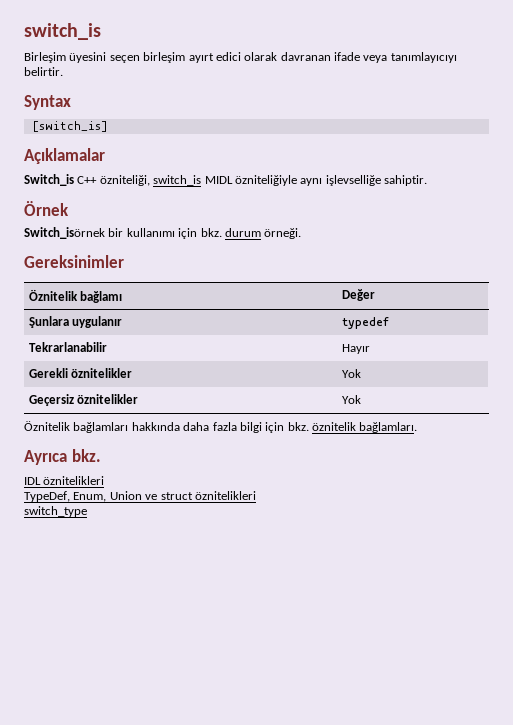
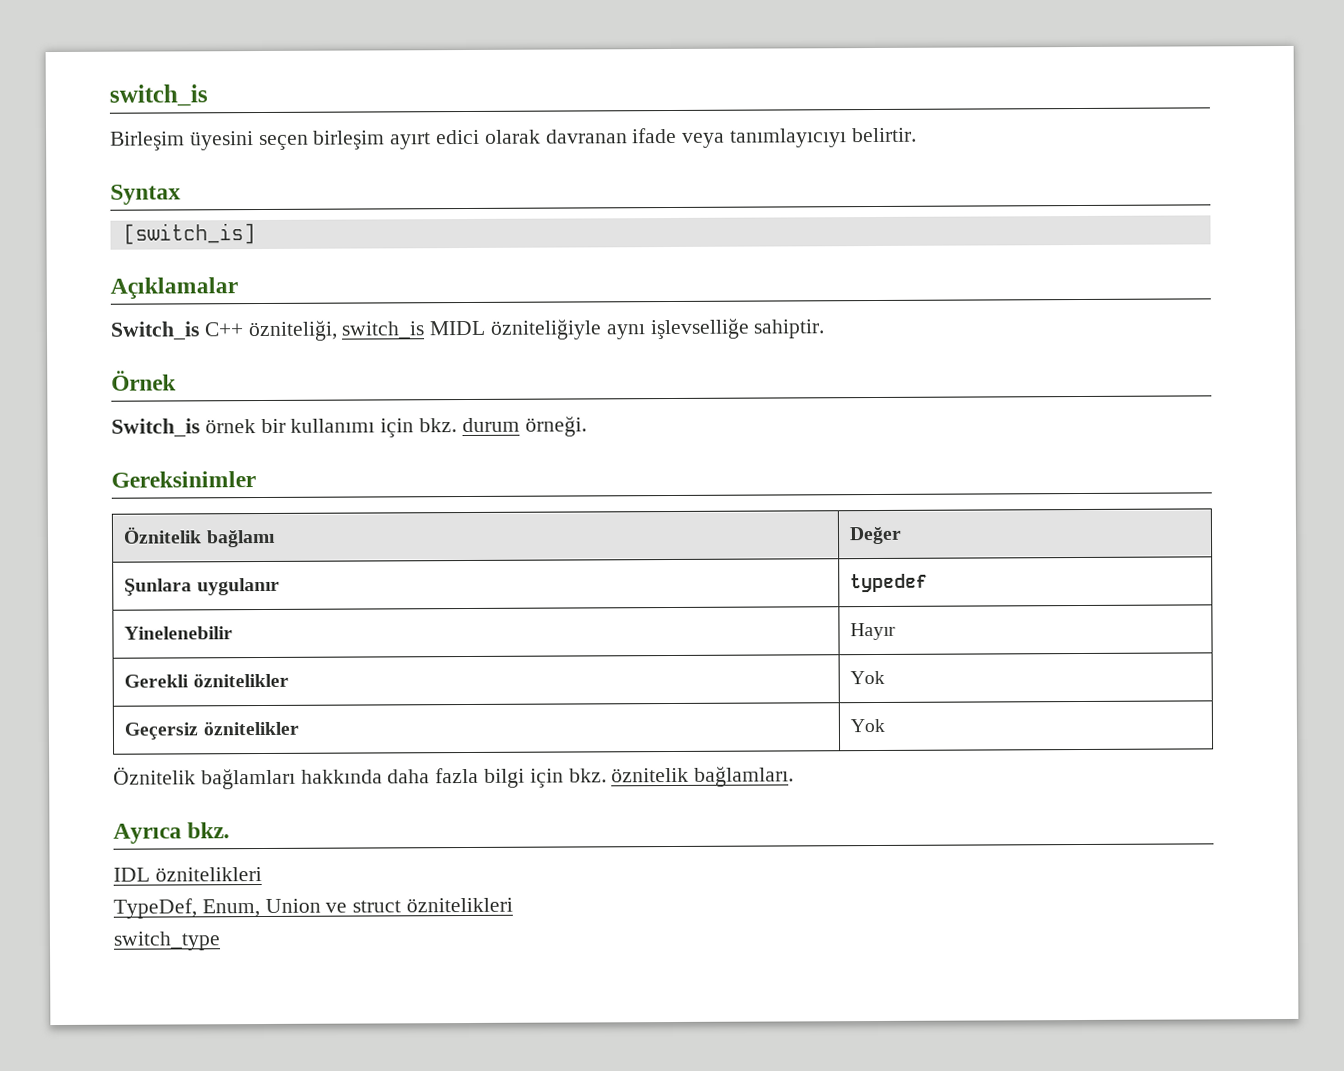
- Switch_isörnek bir kullanımı için bkz. durum örneği.
+ Switch_is örnek bir kullanımı için bkz. durum örneği.
- Tekrarlanabilir | Hayır
+ Yinelenebilir | Hayır

